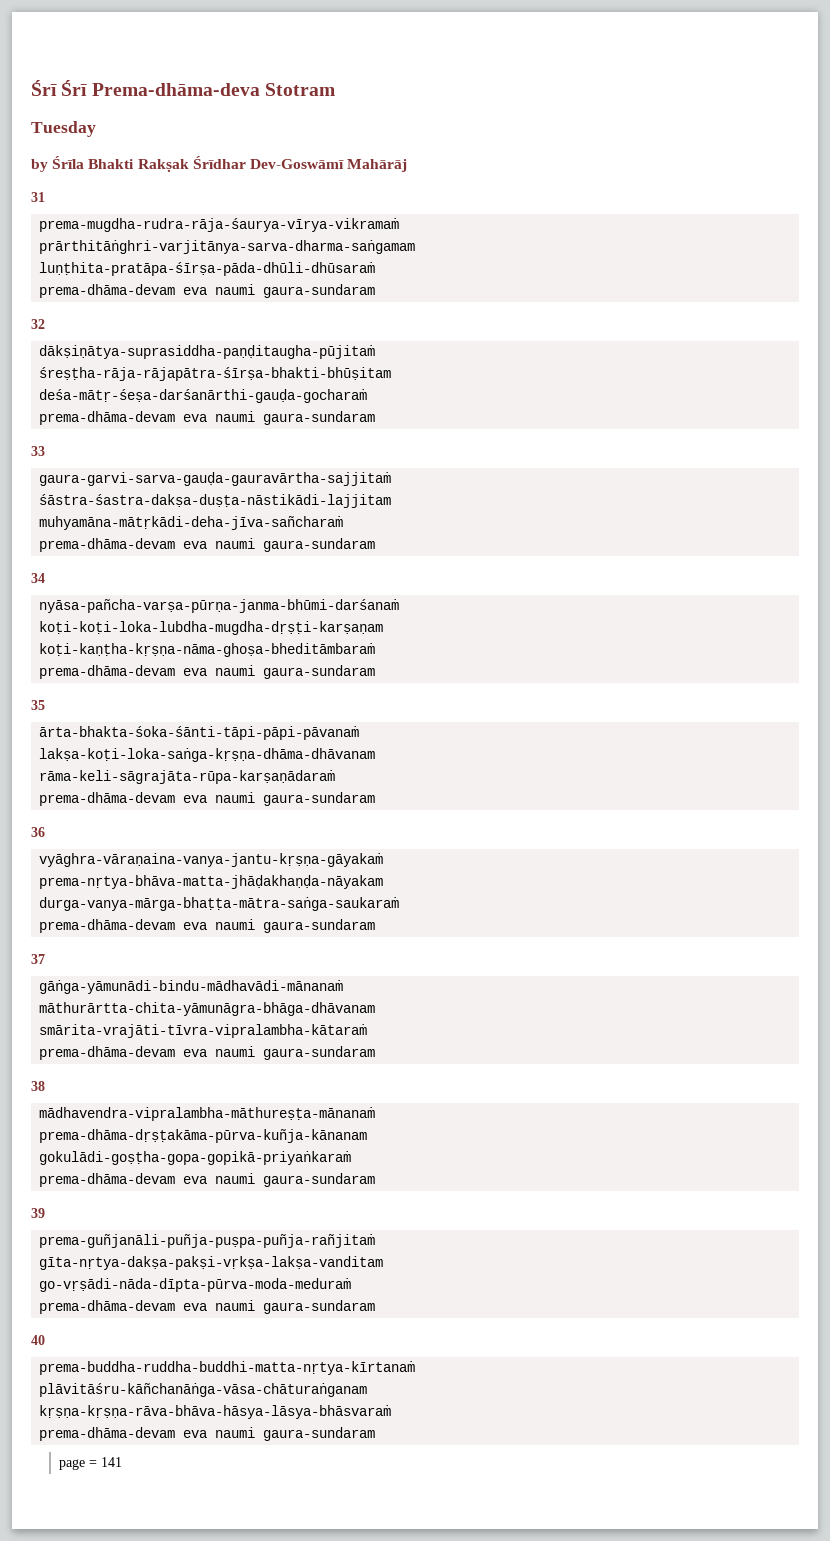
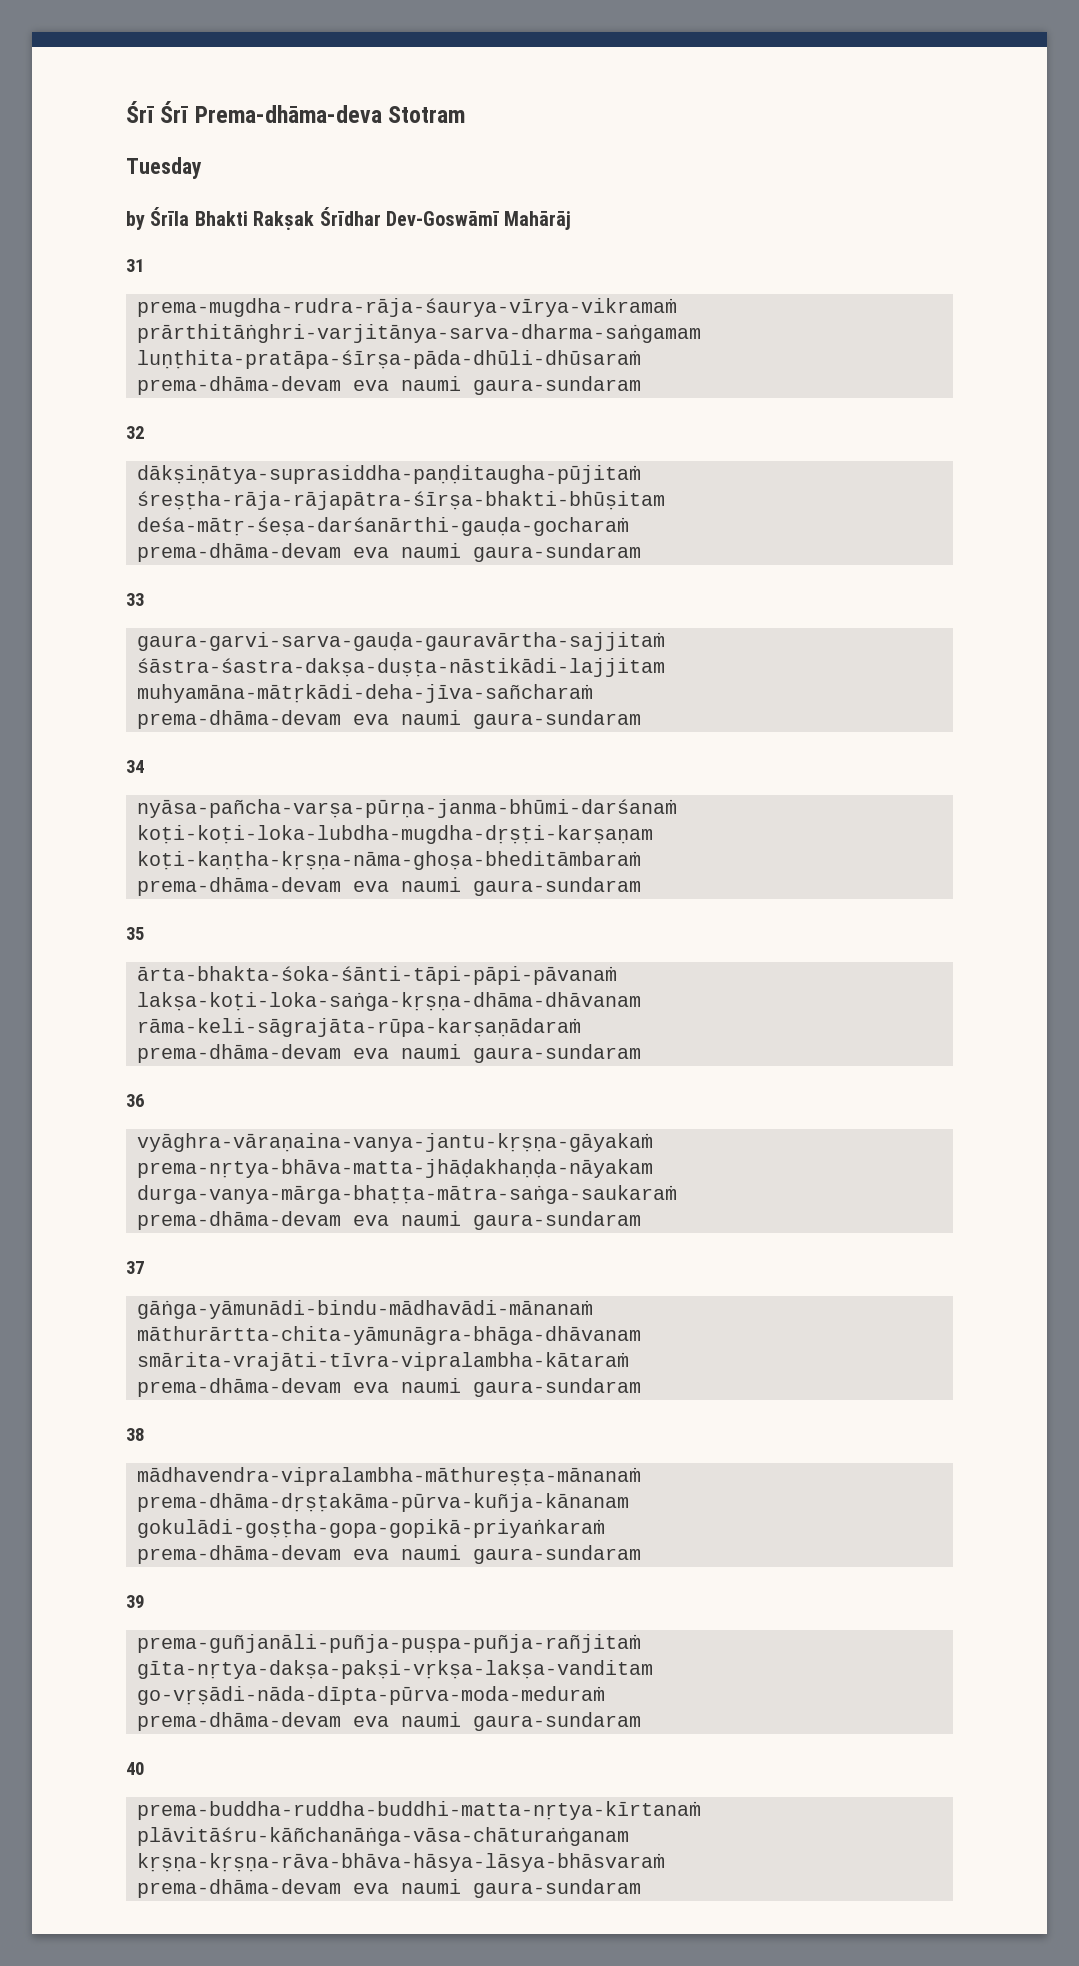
- page = 141

